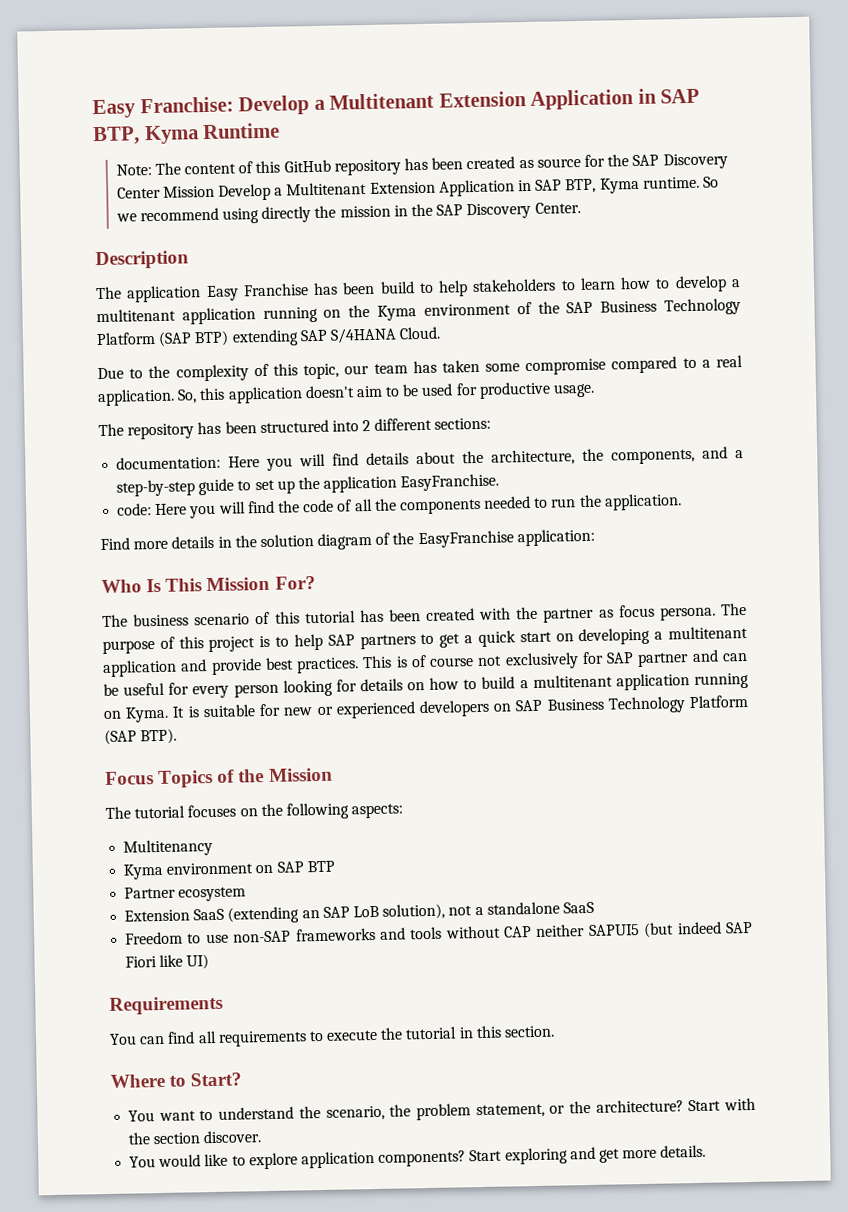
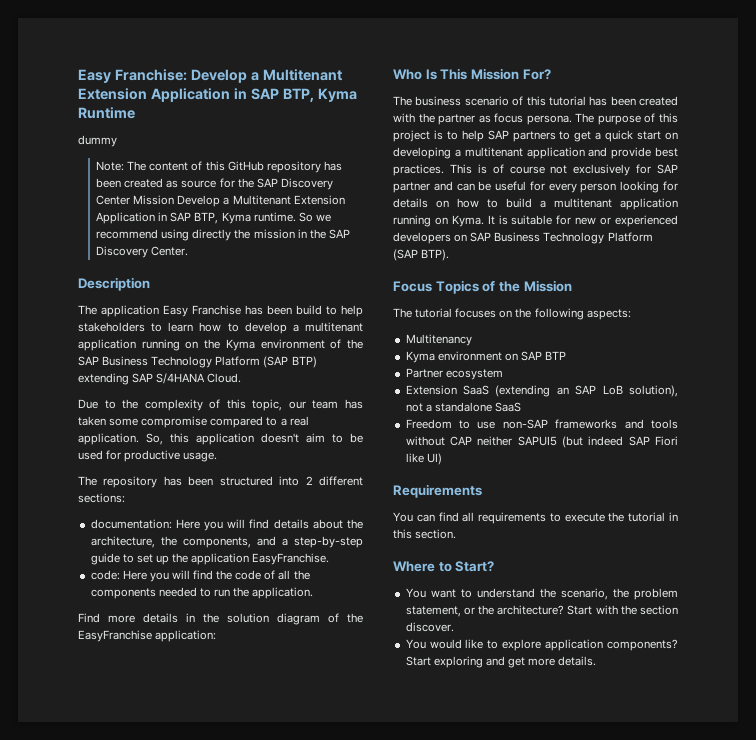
+ dummy

